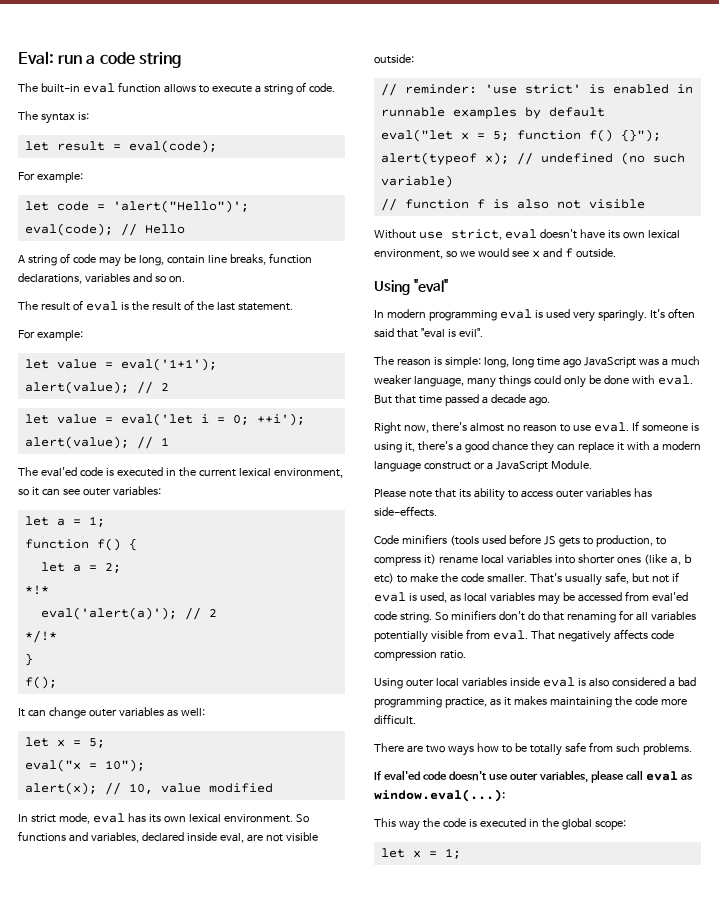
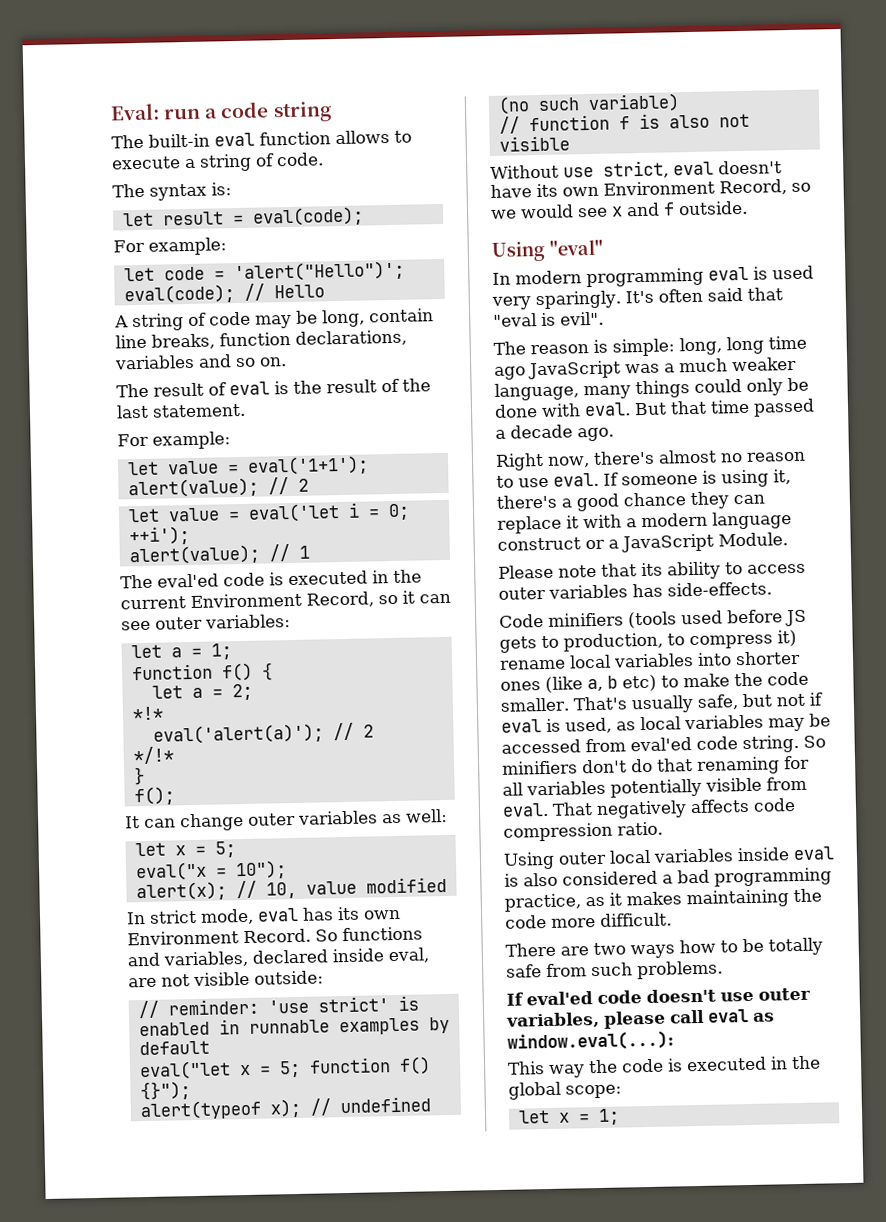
- The eval'ed code is executed in the current lexical environment, so it can see outer variables:
+ The eval'ed code is executed in the current Environment Record, so it can see outer variables:
- In strict mode, eval has its own lexical environment.
+ In strict mode, eval has its own Environment Record.
- Without use strict, eval doesn't have its own lexical environment, so we would see x and f outside.
+ Without use strict, eval doesn't have its own Environment Record, so we would see x and f outside.

